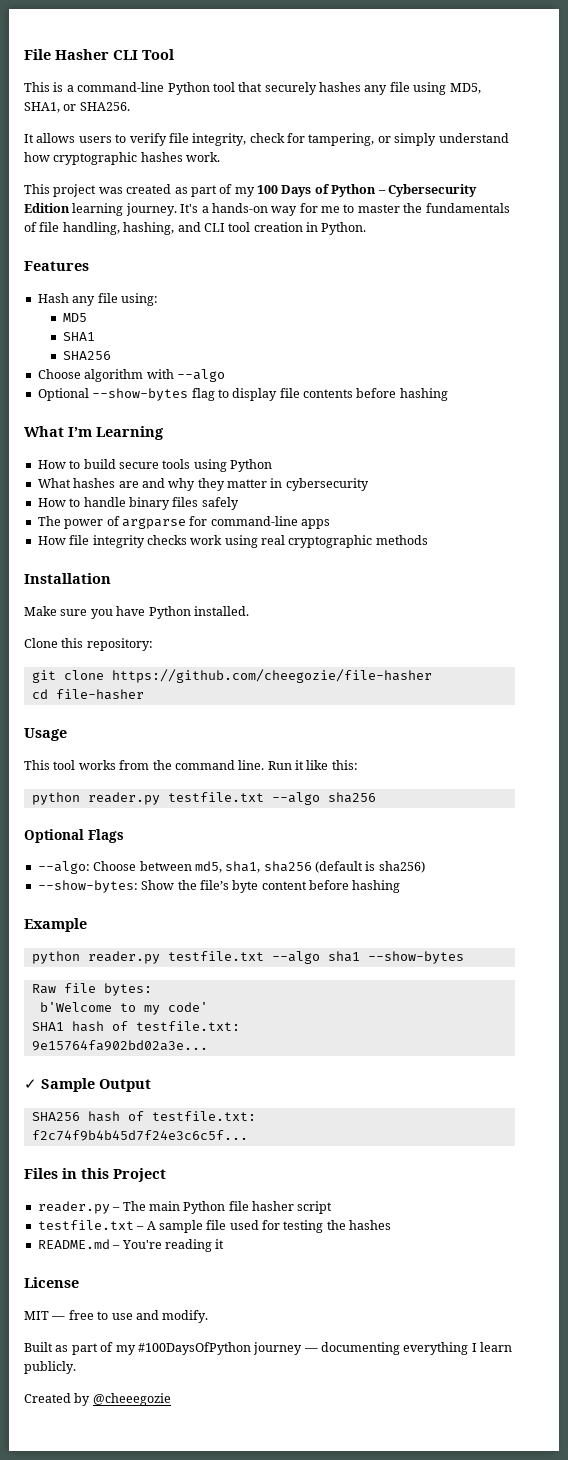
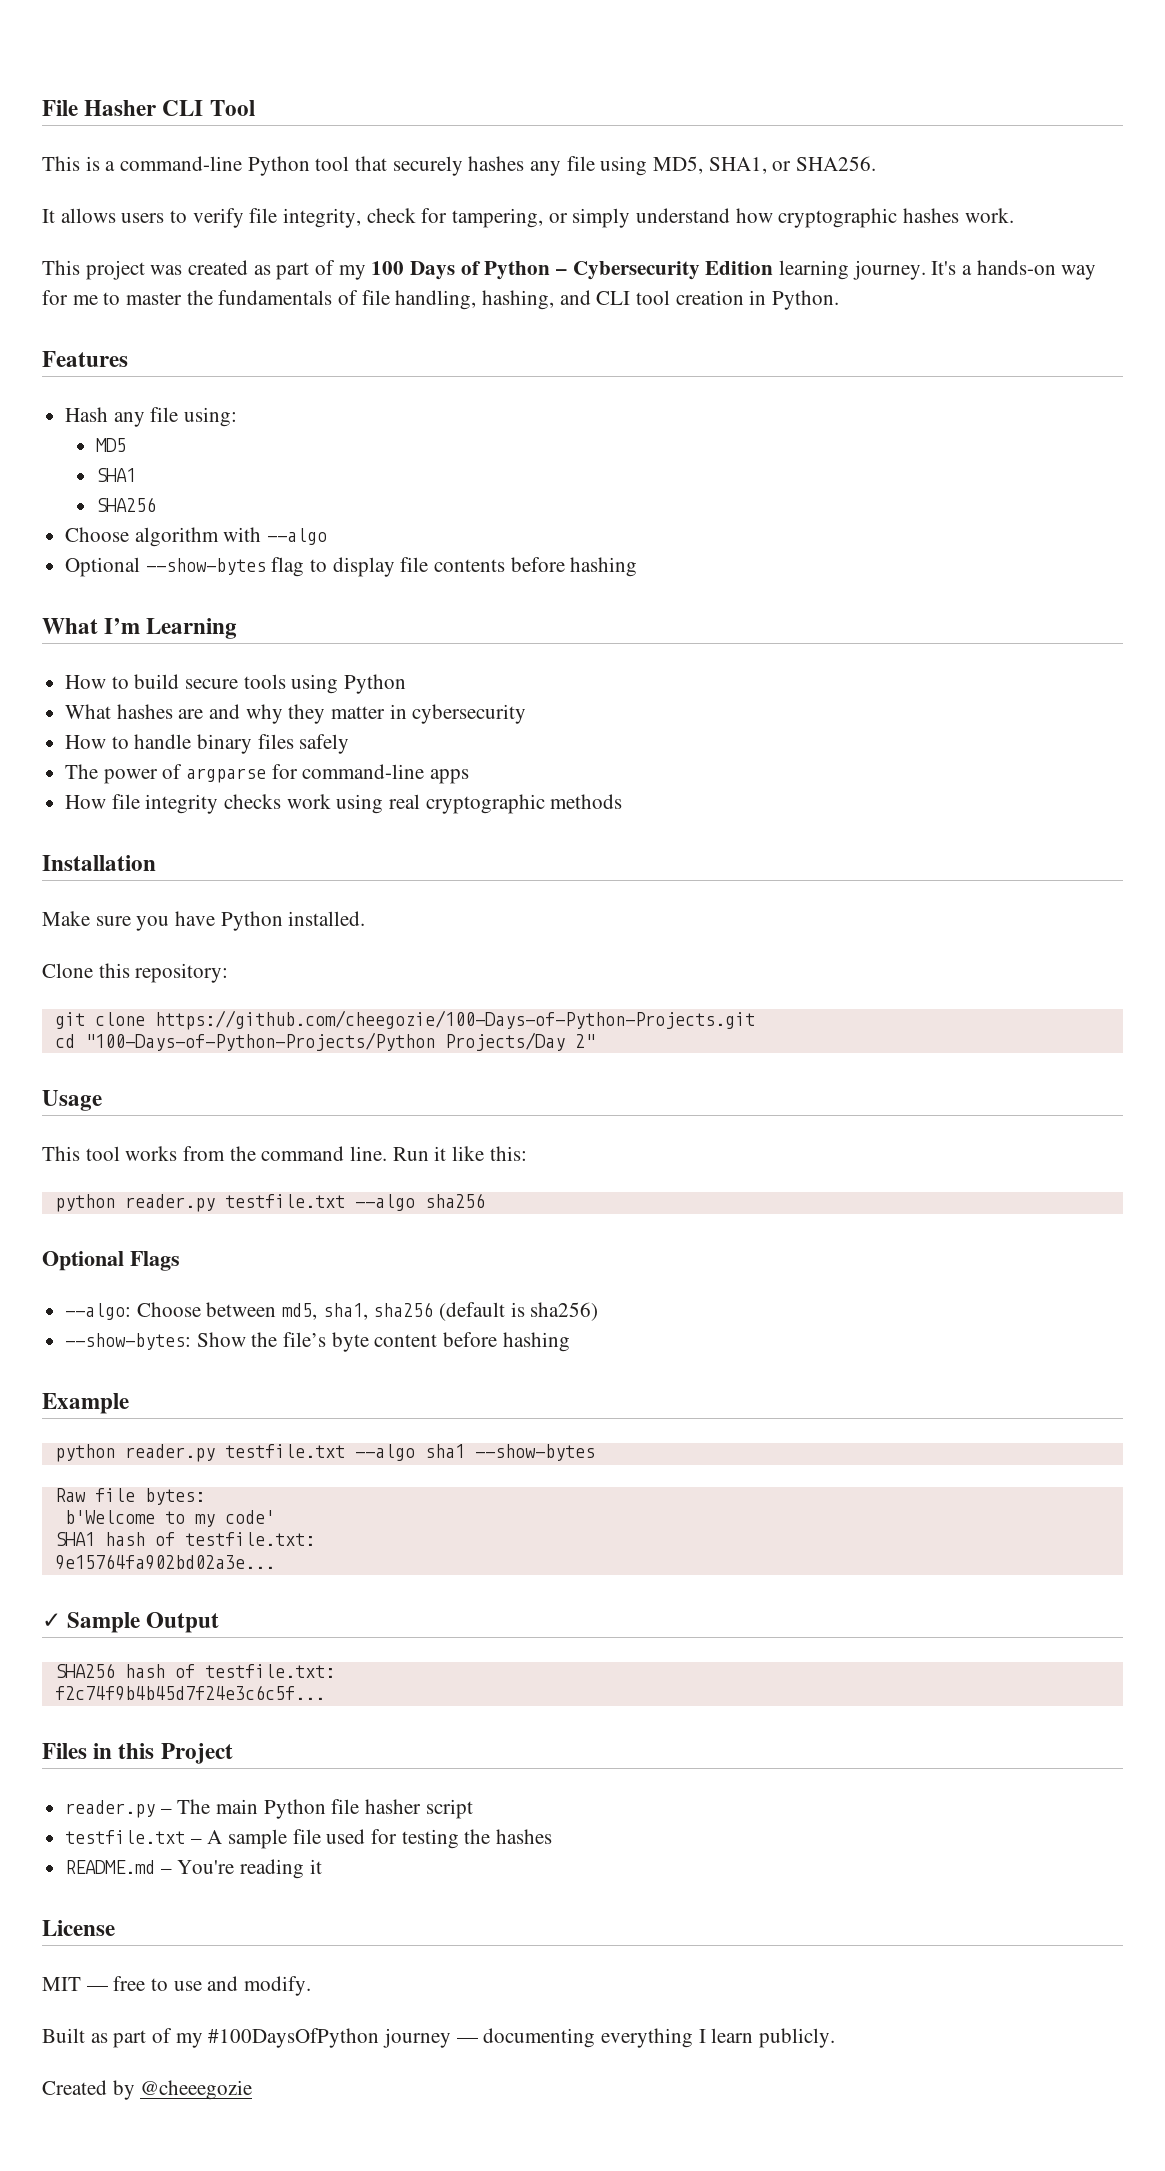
- git clone https://github.com/cheegozie/file-hasher
+ git clone https://github.com/cheegozie/100-Days-of-Python-Projects.git
- cd file-hasher
+ cd "100-Days-of-Python-Projects/Python Projects/Day 2"

